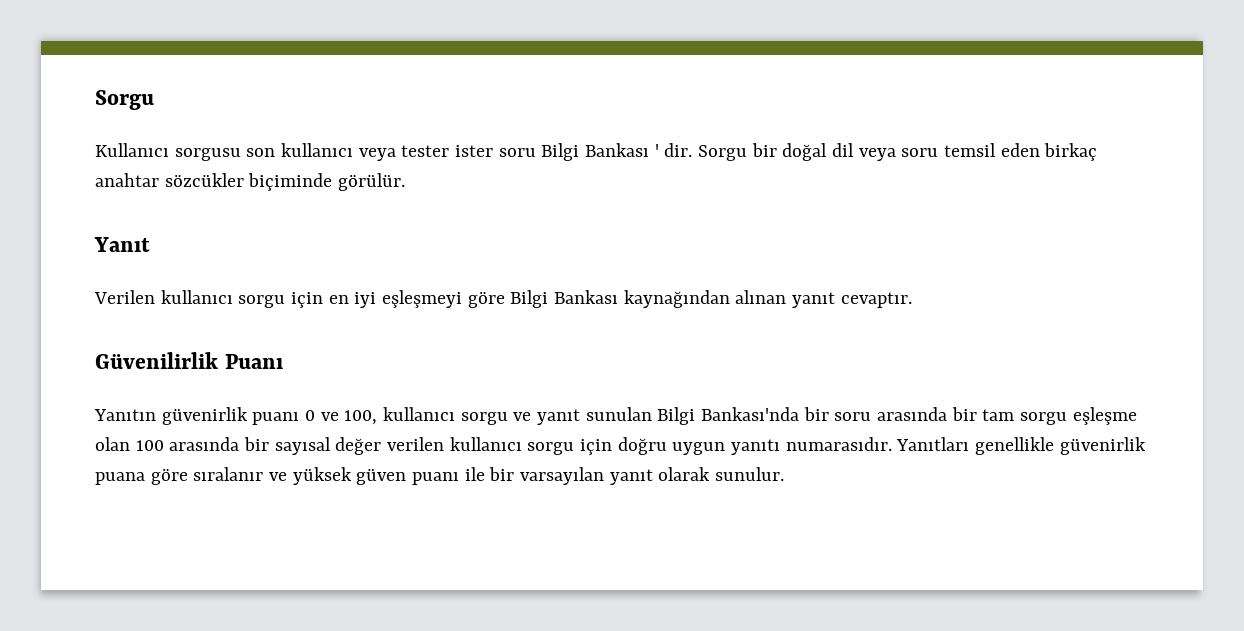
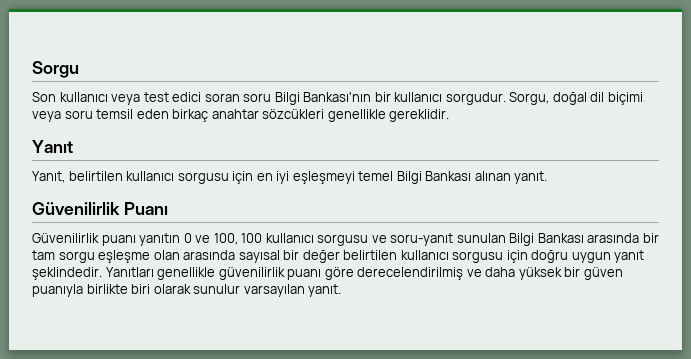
- Kullanıcı sorgusu son kullanıcı veya tester ister soru Bilgi Bankası ' dir. Sorgu bir doğal dil veya soru temsil eden birkaç anahtar sözcükler biçiminde görülür.
+ Son kullanıcı veya test edici soran soru Bilgi Bankası'nın bir kullanıcı sorgudur. Sorgu, doğal dil biçimi veya soru temsil eden birkaç anahtar sözcükleri genellikle gereklidir.
  Yanıt
- Verilen kullanıcı sorgu için en iyi eşleşmeyi göre Bilgi Bankası kaynağından alınan yanıt cevaptır.
+ Yanıt, belirtilen kullanıcı sorgusu için en iyi eşleşmeyi temel Bilgi Bankası alınan yanıt.
  Güvenilirlik Puanı
- Yanıtın güvenirlik puanı 0 ve 100, kullanıcı sorgu ve yanıt sunulan Bilgi Bankası'nda bir soru arasında bir tam sorgu eşleşme olan 100 arasında bir sayısal değer verilen kullanıcı sorgu için doğru uygun yanıtı numarasıdır. Yanıtları genellikle güvenirlik puana göre sıralanır ve yüksek güven puanı ile bir varsayılan yanıt olarak sunulur.
+ Güvenilirlik puanı yanıtın 0 ve 100, 100 kullanıcı sorgusu ve soru-yanıt sunulan Bilgi Bankası arasında bir tam sorgu eşleşme olan arasında sayısal bir değer belirtilen kullanıcı sorgusu için doğru uygun yanıt şeklindedir. Yanıtları genellikle güvenilirlik puanı göre derecelendirilmiş ve daha yüksek bir güven puanıyla birlikte biri olarak sunulur varsayılan yanıt.

